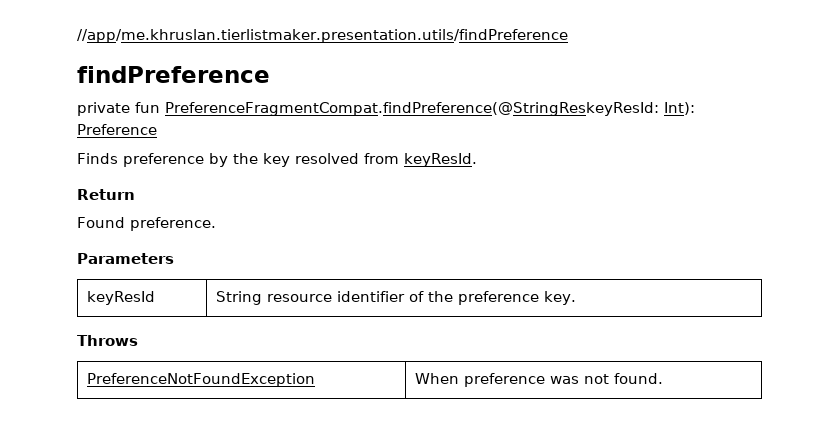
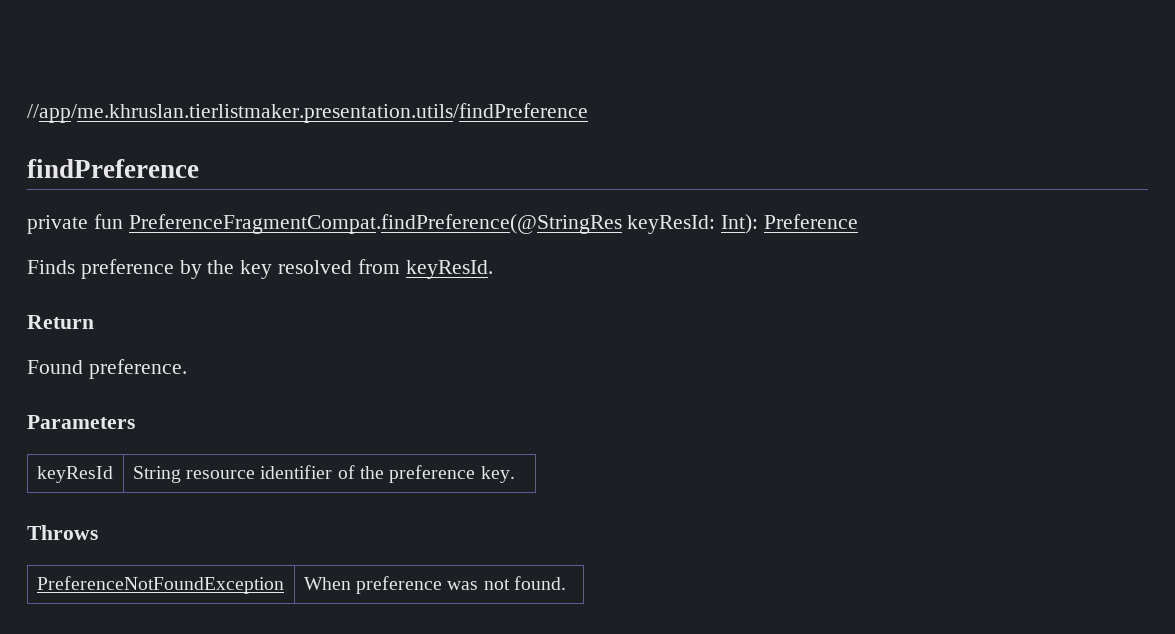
- private fun PreferenceFragmentCompat.findPreference(@StringReskeyResId: Int): Preference
+ private fun PreferenceFragmentCompat.findPreference(@StringRes keyResId: Int): Preference

